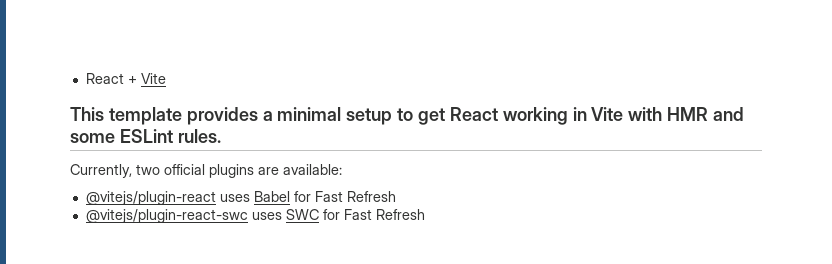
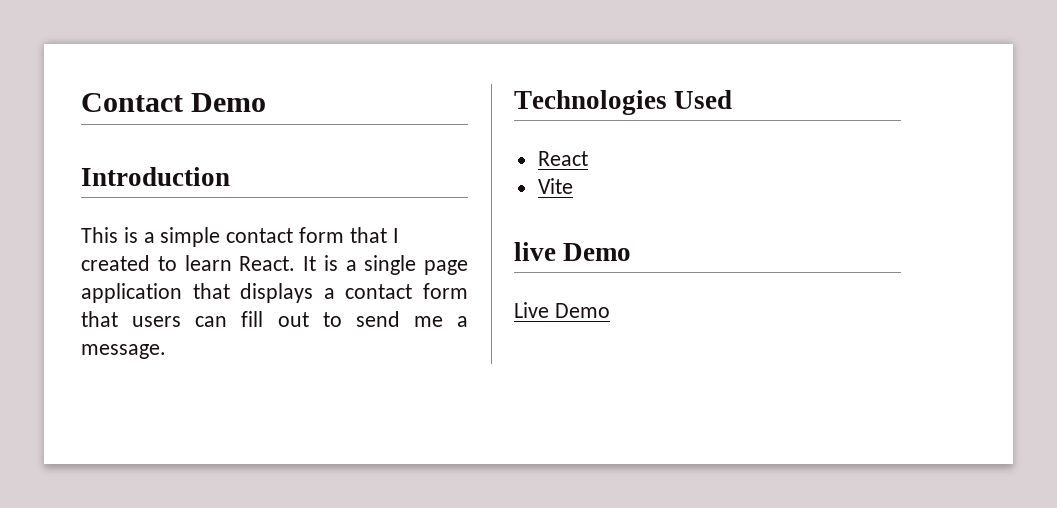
- React + Vite
+ Contact Demo
+ Introduction
+ This is a simple contact form that I created to learn React. It is a single page application that displays a contact form that users can fill out to send me a message.
+ Technologies Used
+ React
+ Vite
- This template provides a minimal setup to get React working in Vite with HMR and some ESLint rules.
- Currently, two official plugins are available:
- @vitejs/plugin-react uses Babel for Fast Refresh
- @vitejs/plugin-react-swc uses SWC for Fast Refresh
+ live Demo
+ Live Demo

